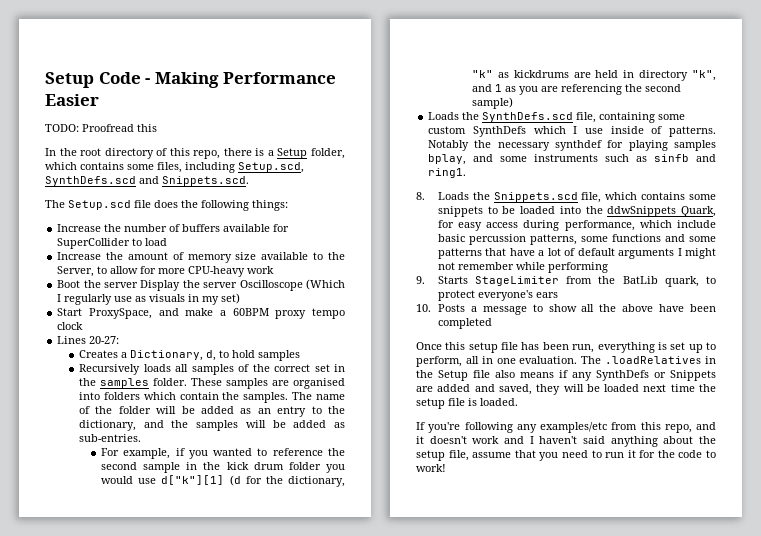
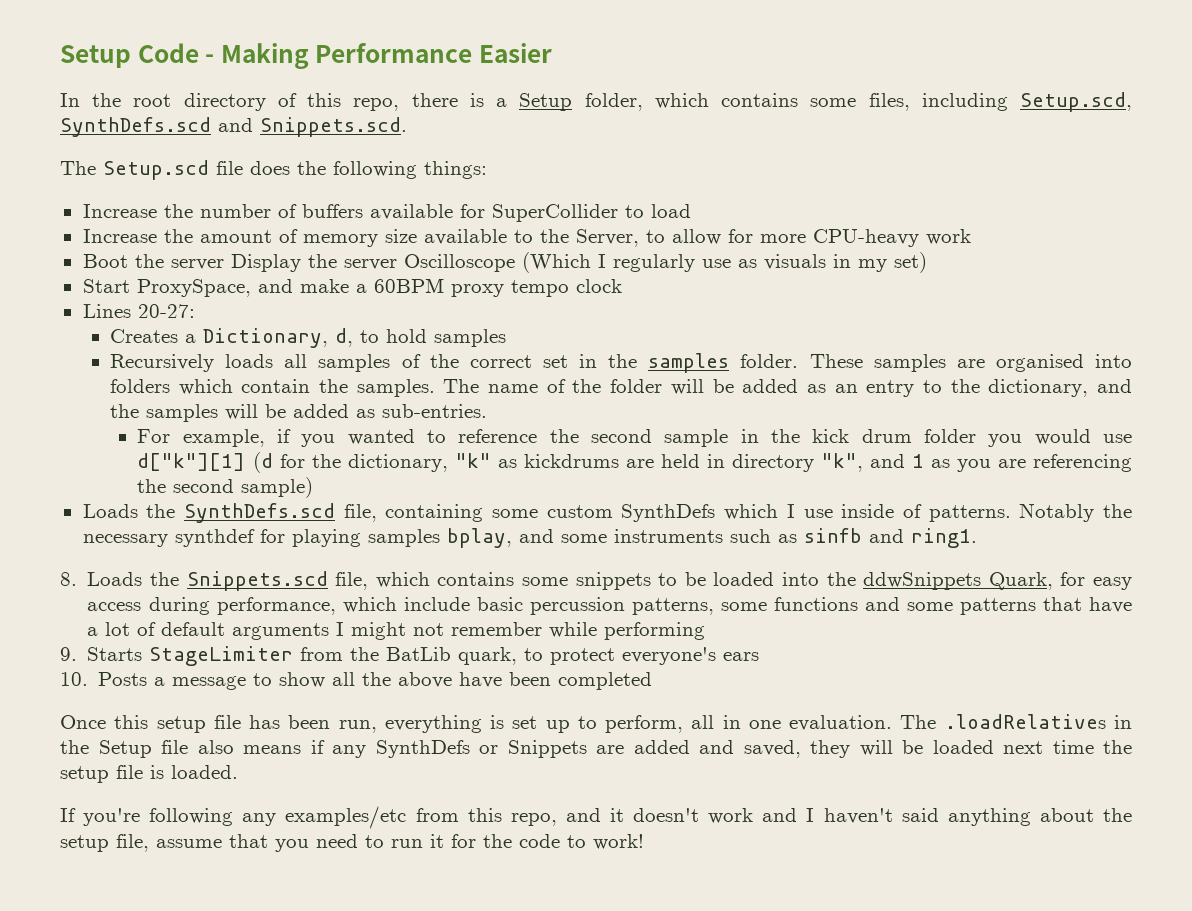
- TODO: Proofread this

